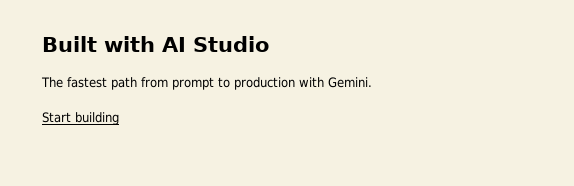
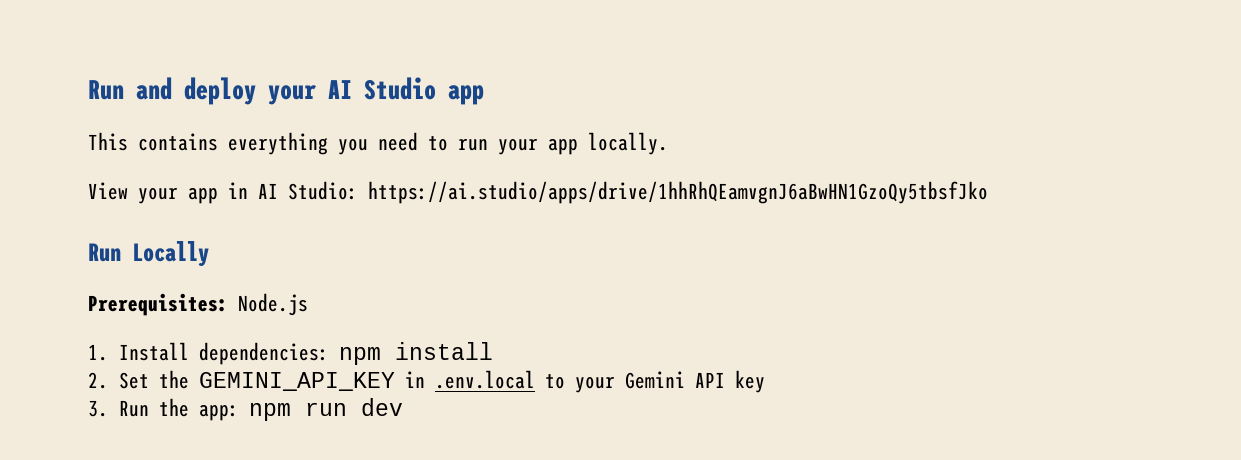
- Built with AI Studio
- The fastest path from prompt to production with Gemini.
- Start building
+ Run and deploy your AI Studio app
+ This contains everything you need to run your app locally.
+ View your app in AI Studio: https://ai.studio/apps/drive/1hhRhQEamvgnJ6aBwHN1GzoQy5tbsfJko
+ Run Locally
+ Prerequisites: Node.js
+ 1. Install dependencies: npm install
+ 2. Set the GEMINI_API_KEY in .env.local to your Gemini API key
+ 3. Run the app: npm run dev

